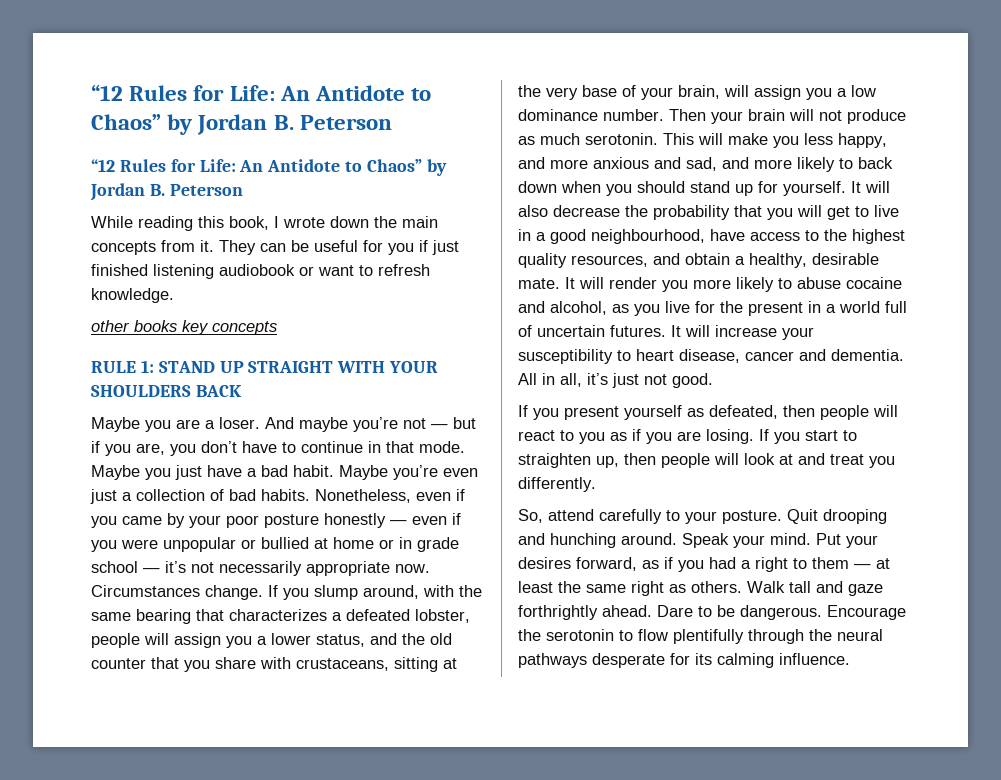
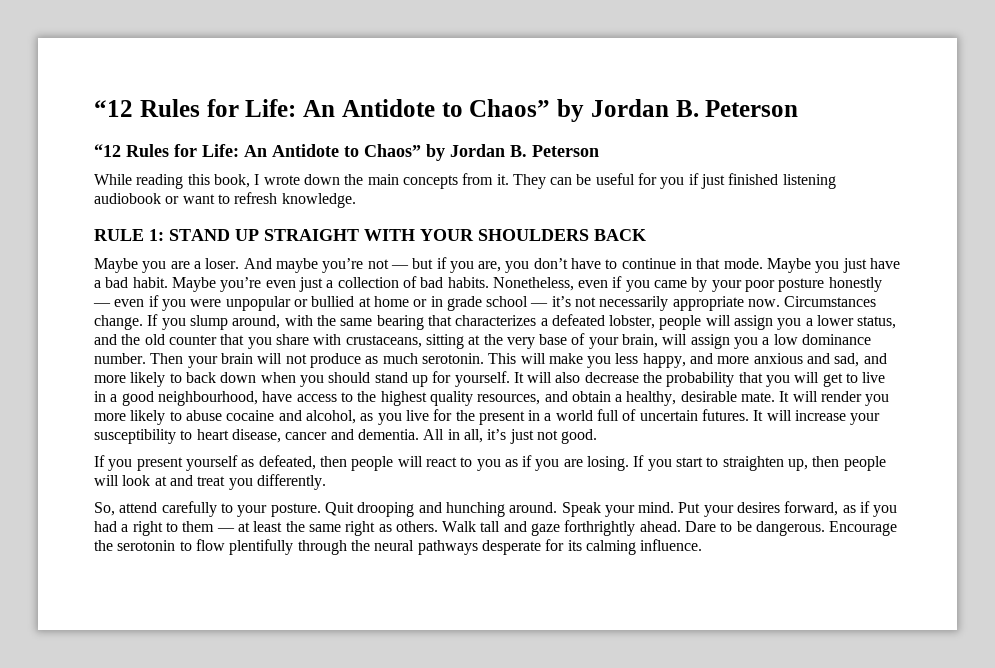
- other books key concepts

